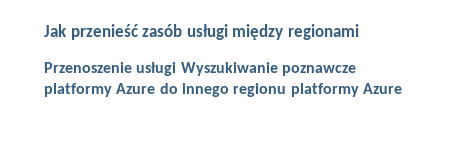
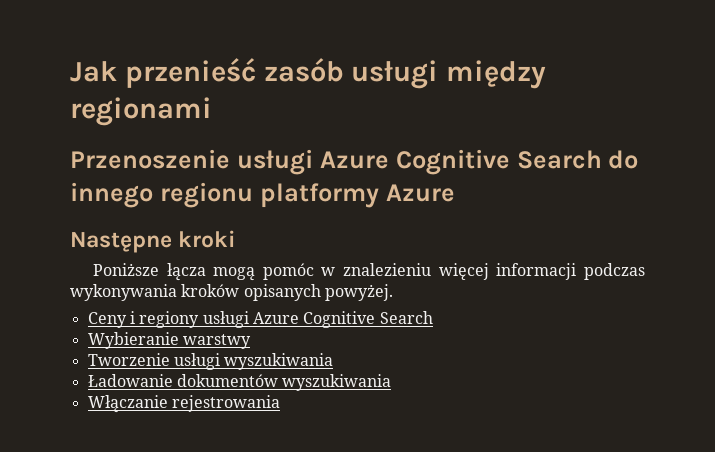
- Przenoszenie usługi Wyszukiwanie poznawcze platformy Azure do innego regionu platformy Azure
+ Przenoszenie usługi Azure Cognitive Search do innego regionu platformy Azure
+ Następne kroki
+ Poniższe łącza mogą pomóc w znalezieniu więcej informacji podczas wykonywania kroków opisanych powyżej.
+ Ceny i regiony usługi Azure Cognitive Search
+ Wybieranie warstwy
+ Tworzenie usługi wyszukiwania
+ Ładowanie dokumentów wyszukiwania
+ Włączanie rejestrowania

